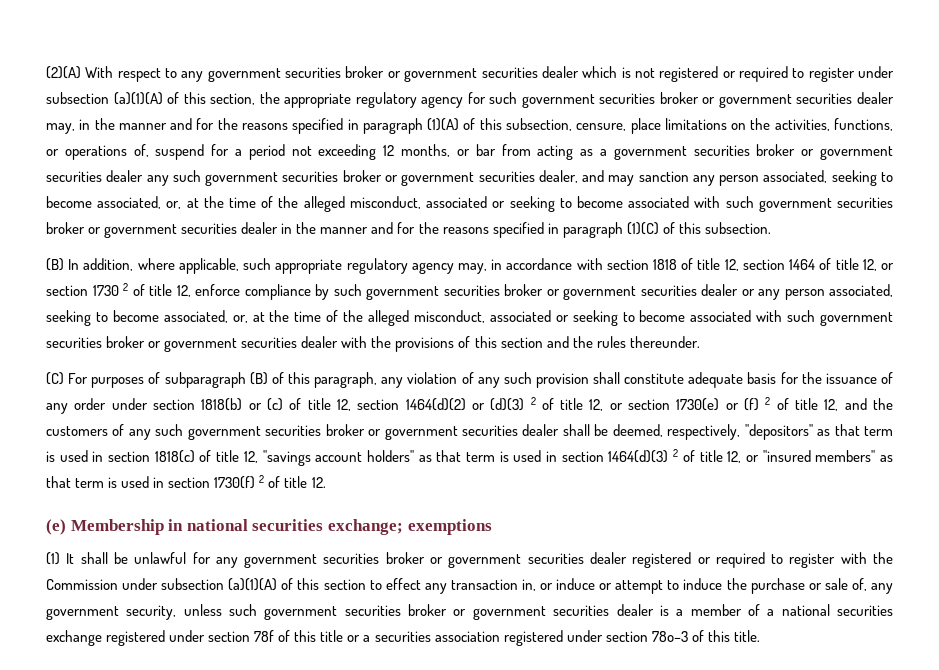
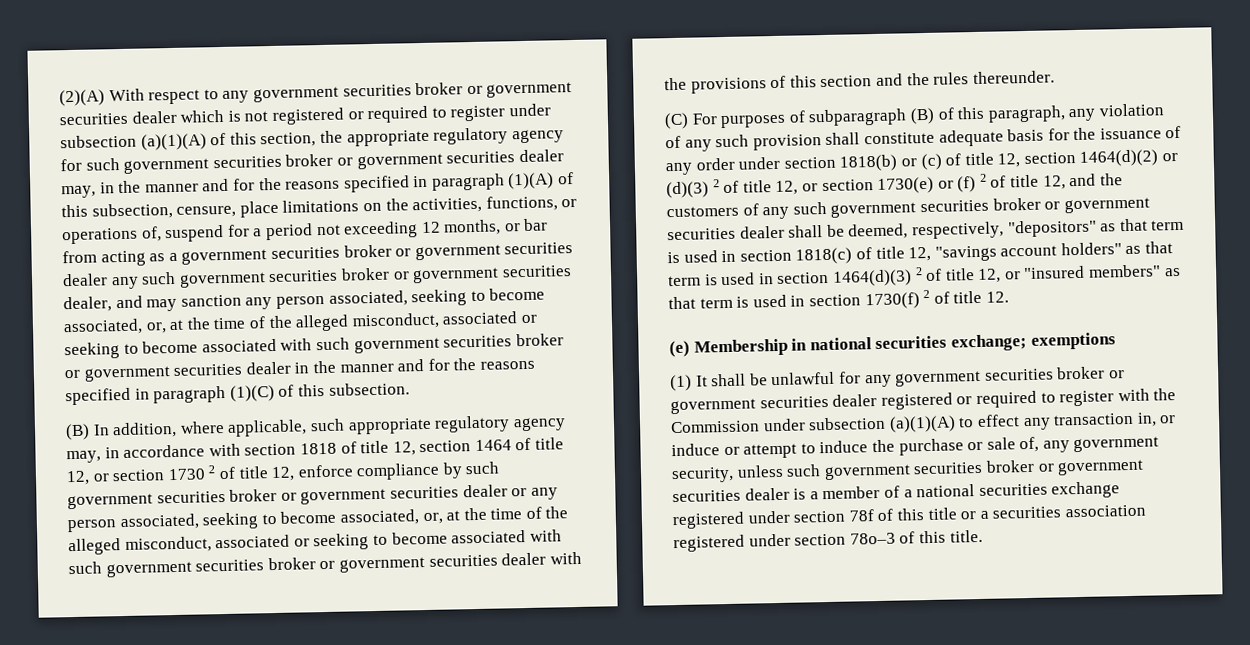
- (1) It shall be unlawful for any government securities broker or government securities dealer registered or required to register with the Commission under subsection (a)(1)(A) of this section to effect any transaction in, or induce or attempt to induce the purchase or sale of, any government security, unless such government securities broker or government securities dealer is a member of a national securities exchange registered under section 78f of this title or a securities association registered under section 78o–3 of this title.
+ (1) It shall be unlawful for any government securities broker or government securities dealer registered or required to register with the Commission under subsection (a)(1)(A) to effect any transaction in, or induce or attempt to induce the purchase or sale of, any government security, unless such government securities broker or government securities dealer is a member of a national securities exchange registered under section 78f of this title or a securities association registered under section 78o–3 of this title.

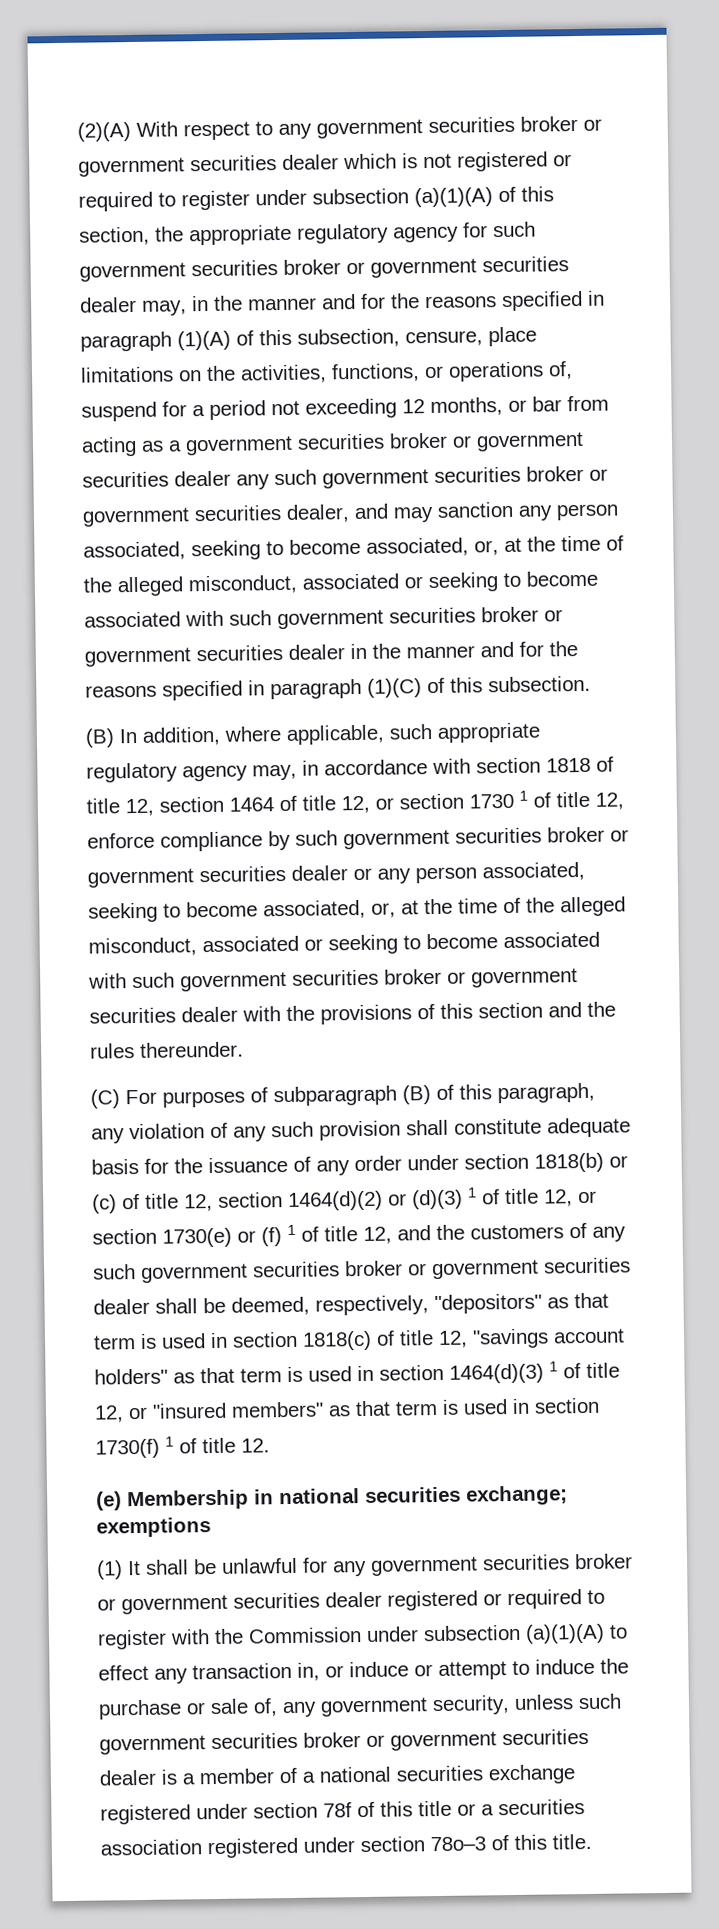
- (B) In addition, where applicable, such appropriate regulatory agency may, in accordance with section 1818 of title 12, section 1464 of title 12, or section 1730 2 of title 12, enforce compliance by such government securities broker or government securities dealer or any person associated, seeking to become associated, or, at the time of the alleged misconduct, associated or seeking to become associated with such government securities broker or government securities dealer with the provisions of this section and the rules thereunder.
+ (B) In addition, where applicable, such appropriate regulatory agency may, in accordance with section 1818 of title 12, section 1464 of title 12, or section 1730 1 of title 12, enforce compliance by such government securities broker or government securities dealer or any person associated, seeking to become associated, or, at the time of the alleged misconduct, associated or seeking to become associated with such government securities broker or government securities dealer with the provisions of this section and the rules thereunder.
- (C) For purposes of subparagraph (B) of this paragraph, any violation of any such provision shall constitute adequate basis for the issuance of any order under section 1818(b) or (c) of title 12, section 1464(d)(2) or (d)(3) 2 of title 12, or section 1730(e) or (f) 2 of title 12, and the customers of any such government securities broker or government securities dealer shall be deemed, respectively, "depositors" as that term is used in section 1818(c) of title 12, "savings account holders" as that term is used in section 1464(d)(3) 2 of title 12, or "insured members" as that term is used in section 1730(f) 2 of title 12.
+ (C) For purposes of subparagraph (B) of this paragraph, any violation of any such provision shall constitute adequate basis for the issuance of any order under section 1818(b) or (c) of title 12, section 1464(d)(2) or (d)(3) 1 of title 12, or section 1730(e) or (f) 1 of title 12, and the customers of any such government securities broker or government securities dealer shall be deemed, respectively, "depositors" as that term is used in section 1818(c) of title 12, "savings account holders" as that term is used in section 1464(d)(3) 1 of title 12, or "insured members" as that term is used in section 1730(f) 1 of title 12.

